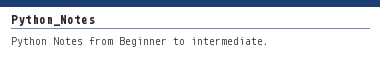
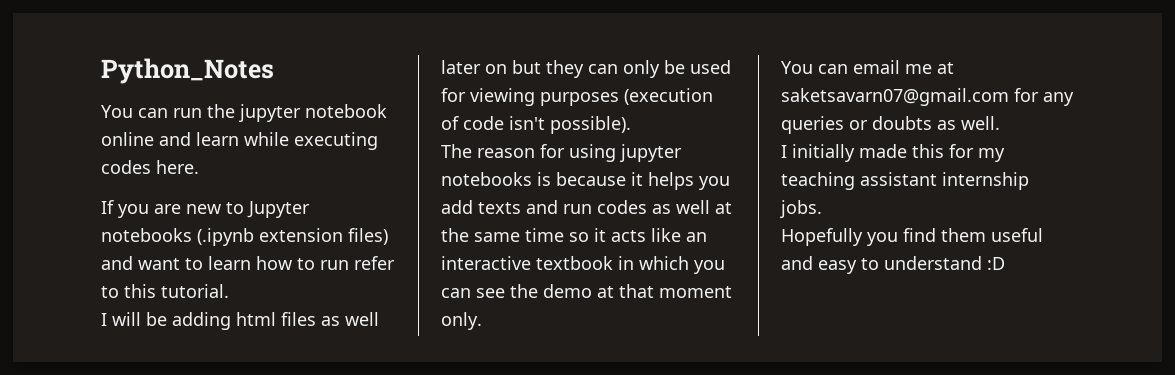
- Python Notes from Beginner to intermediate.
+ You can run the jupyter notebook online and learn while executing codes here.
+ If you are new to Jupyter notebooks (.ipynb extension files) and want to learn how to run refer to this tutorial.
+ I will be adding html files as well later on but they can only be used for viewing purposes (execution of code isn't possible).
+ The reason for using jupyter notebooks is because it helps you add texts and run codes as well at the same time so it acts like an interactive textbook in which you can see the demo at that moment only.
+ You can email me at saketsavarn07@gmail.com for any queries or doubts as well.
+ I initially made this for my teaching assistant internship jobs.
+ Hopefully you find them useful and easy to understand :D

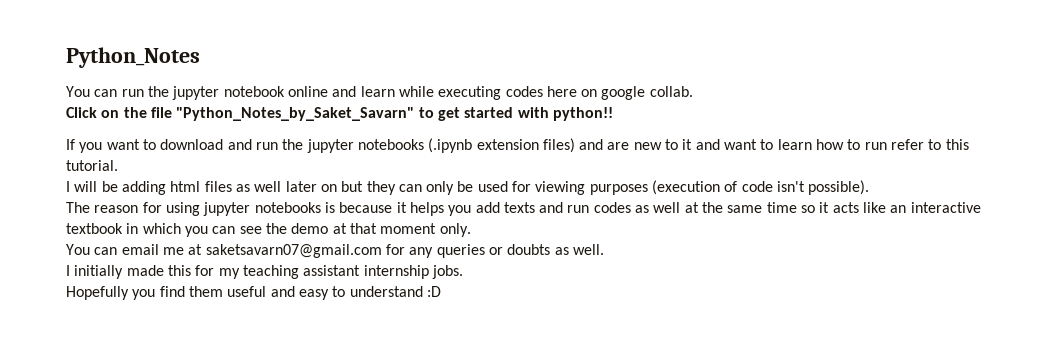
- You can run the jupyter notebook online and learn while executing codes here.
- If you are new to Jupyter notebooks (.ipynb extension files) and want to learn how to run refer to this tutorial.
+ You can run the jupyter notebook online and learn while executing codes here on google collab.
+ Click on the file "Python_Notes_by_Saket_Savarn" to get started with python!!
+ If you want to download and run the jupyter notebooks (.ipynb extension files) and are new to it and want to learn how to run refer to this tutorial.

